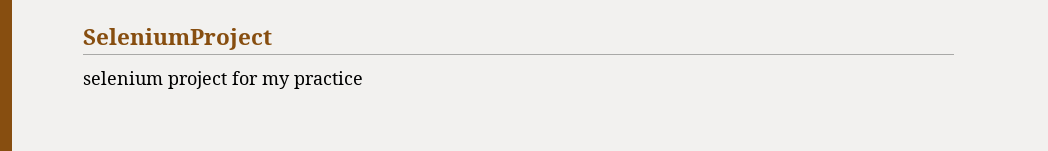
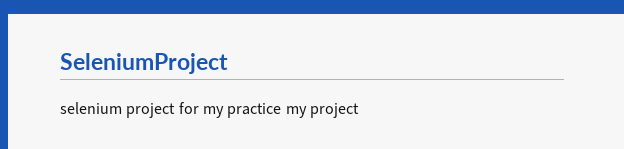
- selenium project for my practice
+ selenium project for my practice my project

